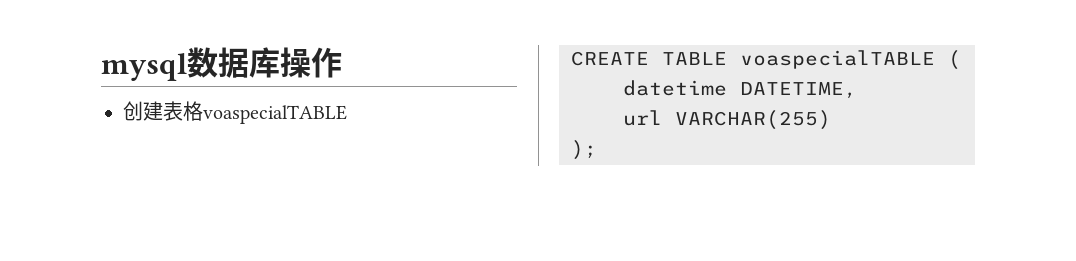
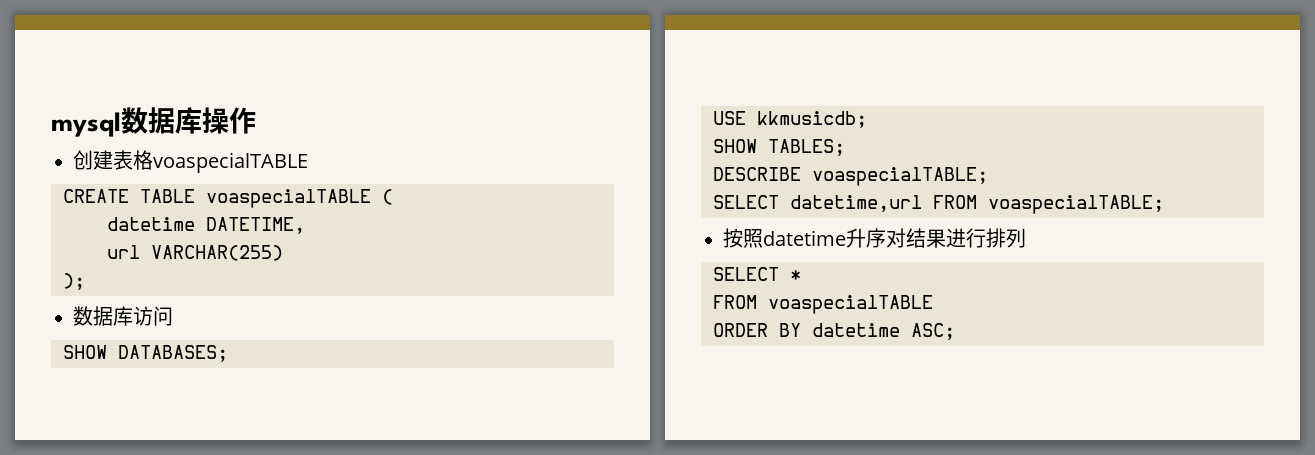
+ 数据库访问
+ SHOW DATABASES;
+ USE kkmusicdb;
+ SHOW TABLES;
+ DESCRIBE voaspecialTABLE;
+ SELECT datetime,url FROM voaspecialTABLE;
+ 按照datetime升序对结果进行排列
+ SELECT *
+ FROM voaspecialTABLE
+ ORDER BY datetime ASC;

